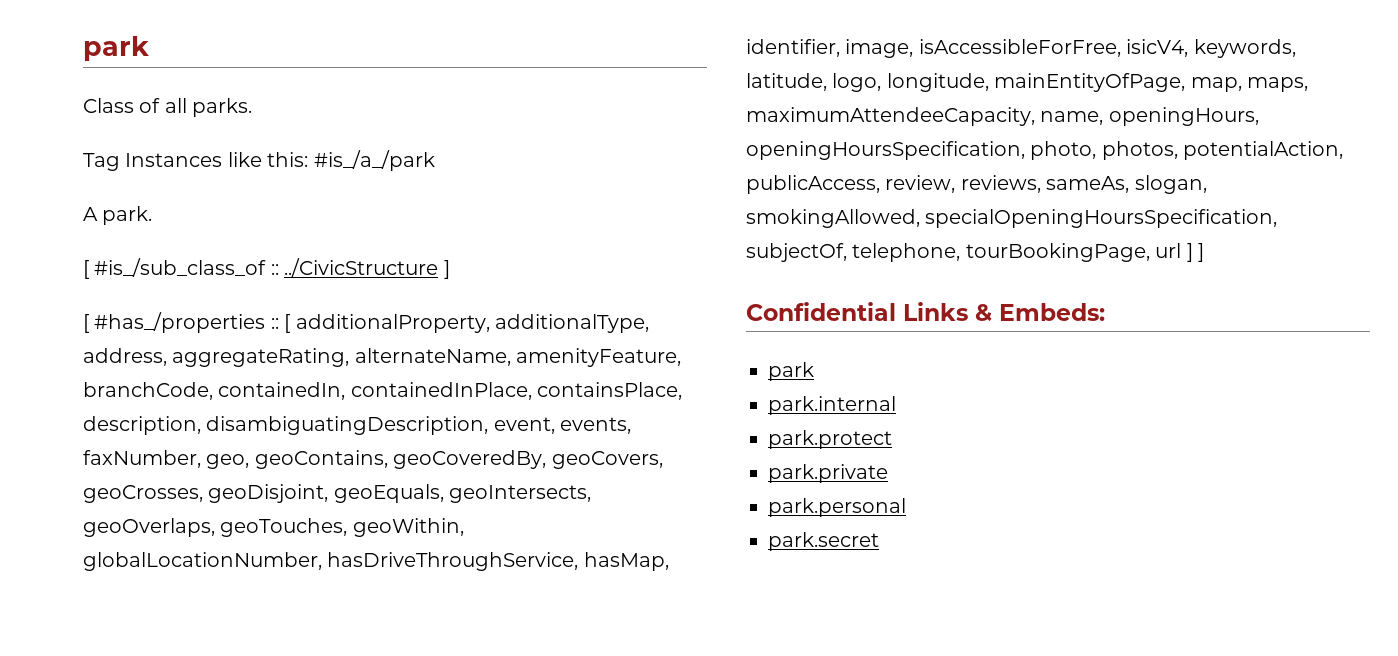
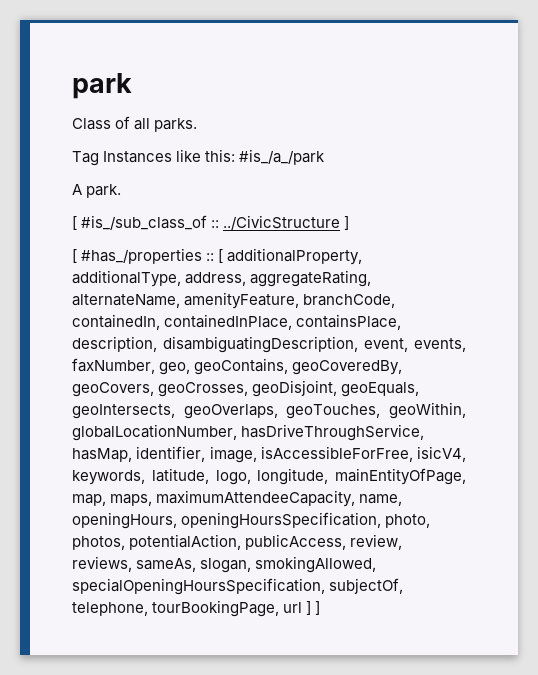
- Confidential Links & Embeds:
- park
- park.internal
- park.protect
- park.private
- park.personal
- park.secret

